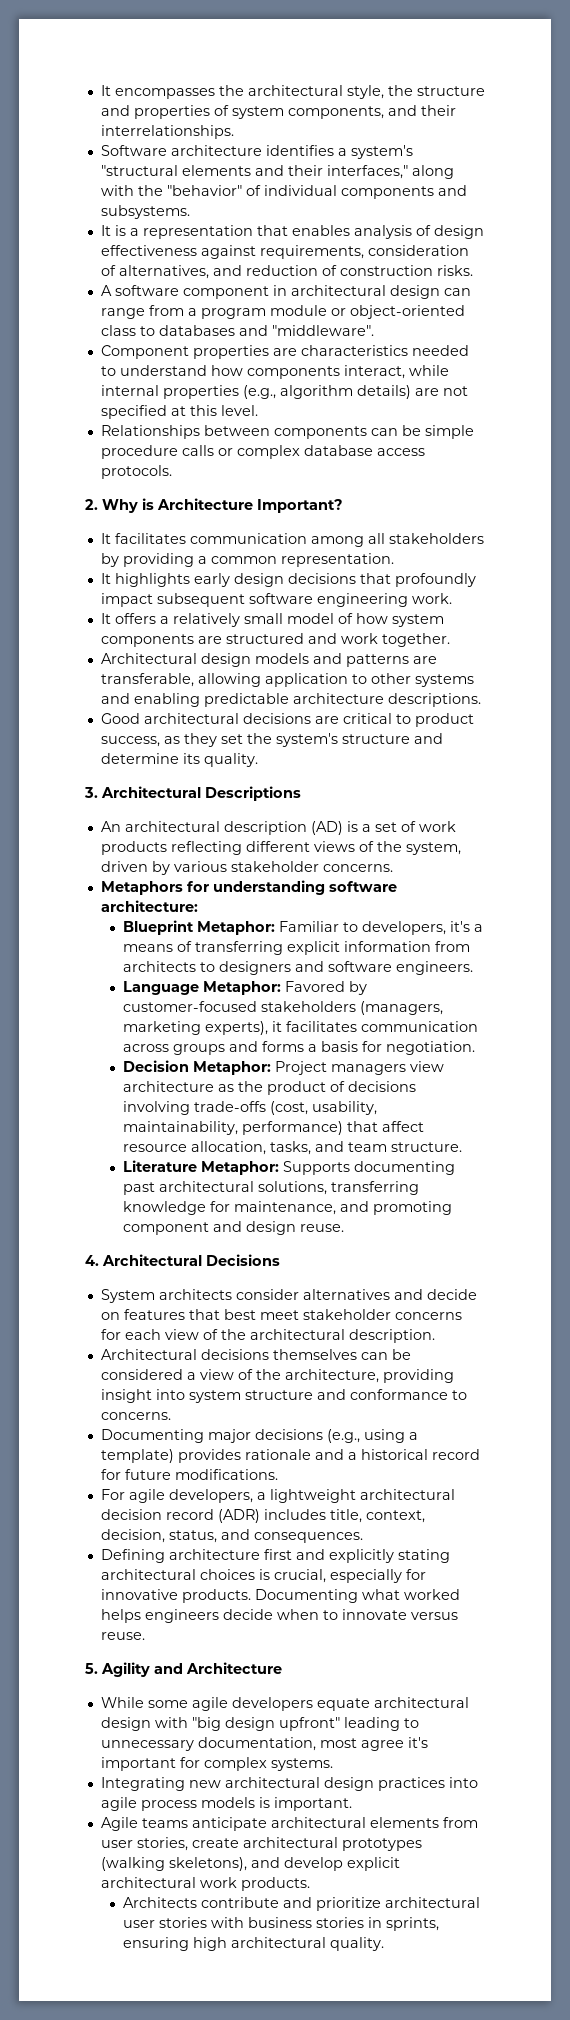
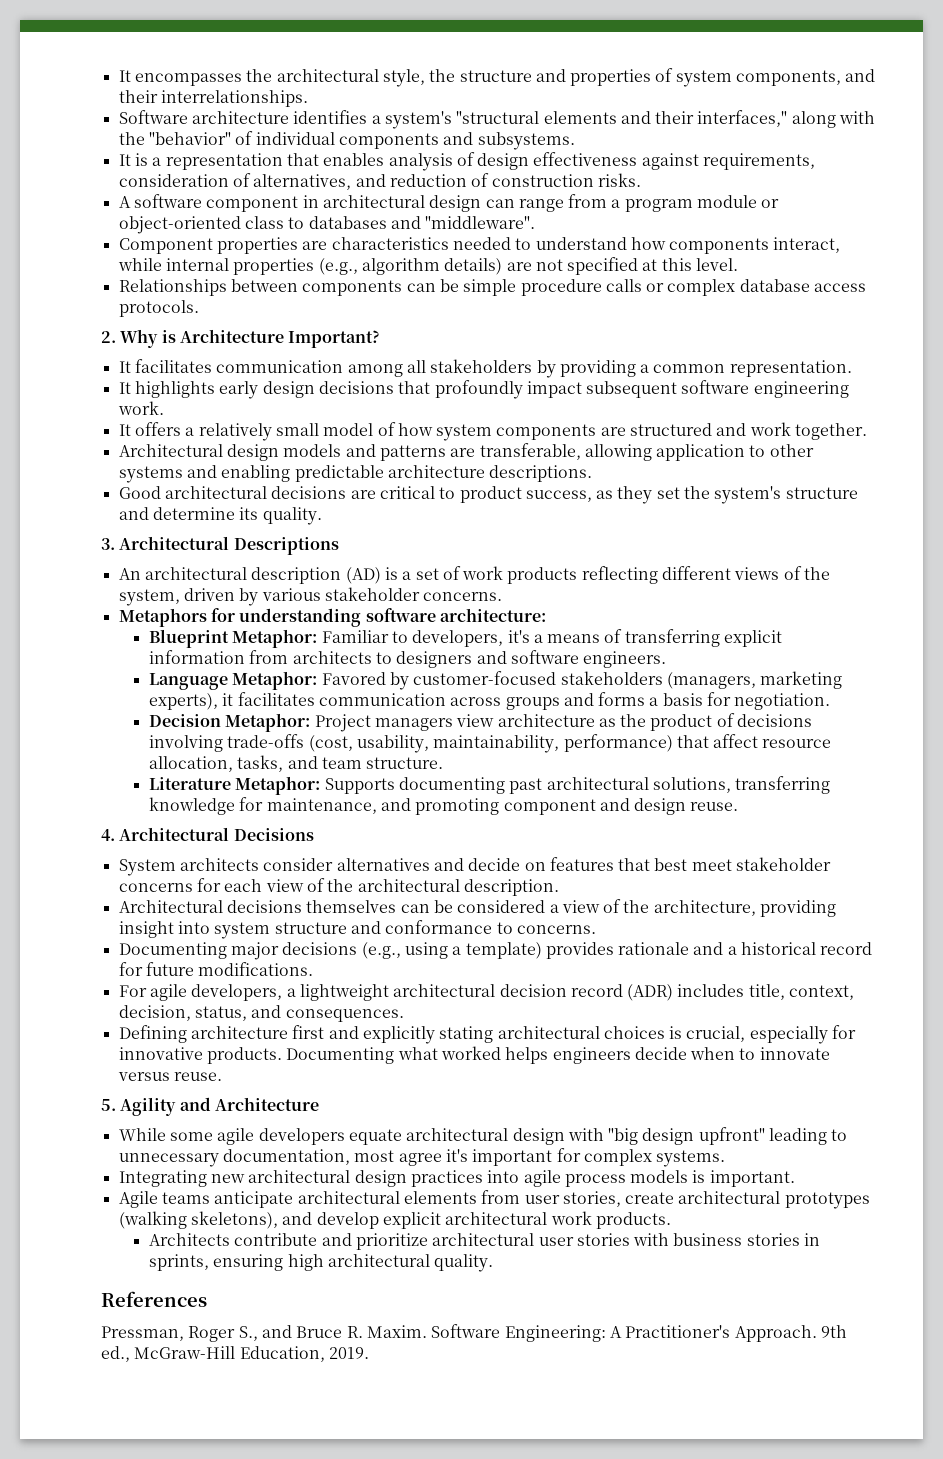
+ References
+ Pressman, Roger S., and Bruce R. Maxim. Software Engineering: A Practitioner's Approach. 9th ed., McGraw-Hill Education, 2019.

